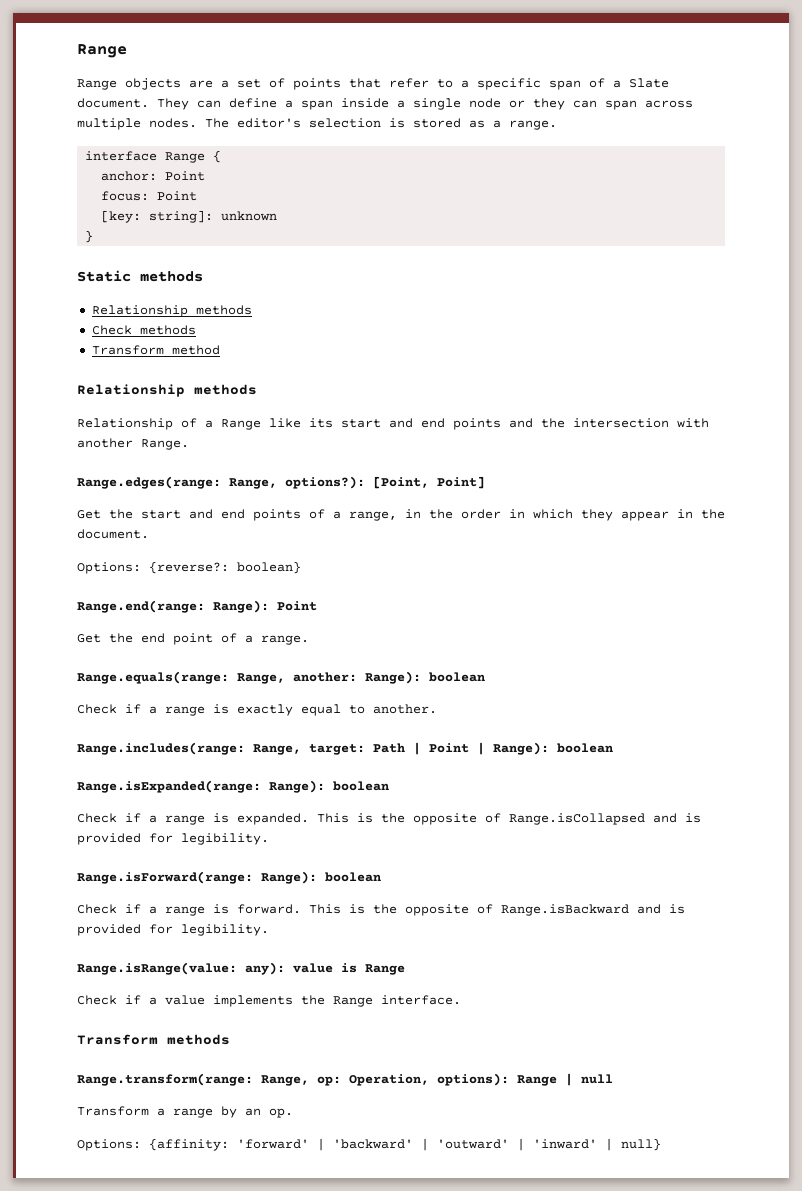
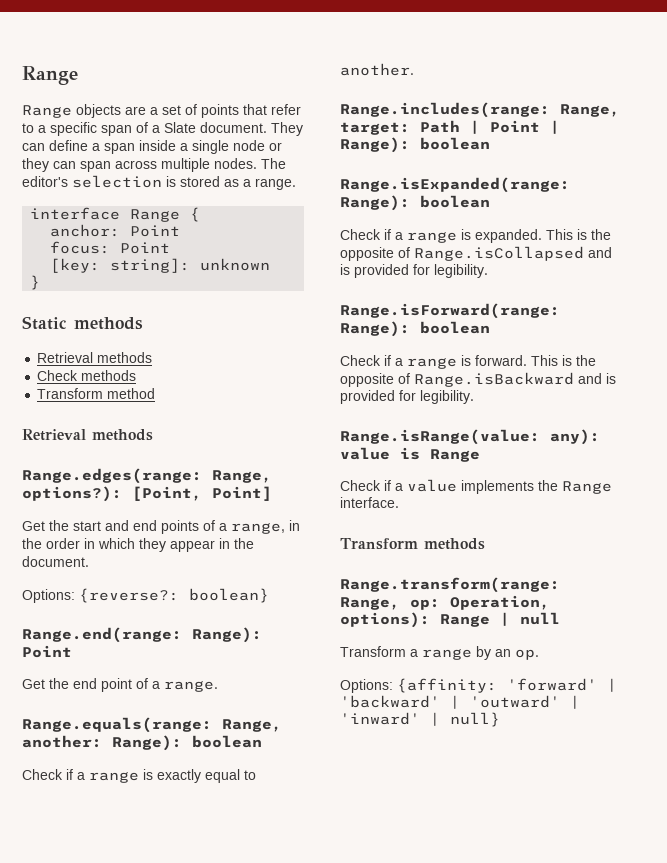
  Static methods
- Relationship methods
+ Retrieval methods
  Transform method
- Relationship methods
- Relationship of a Range like its start and end points and the intersection with another Range.
+ Retrieval methods

